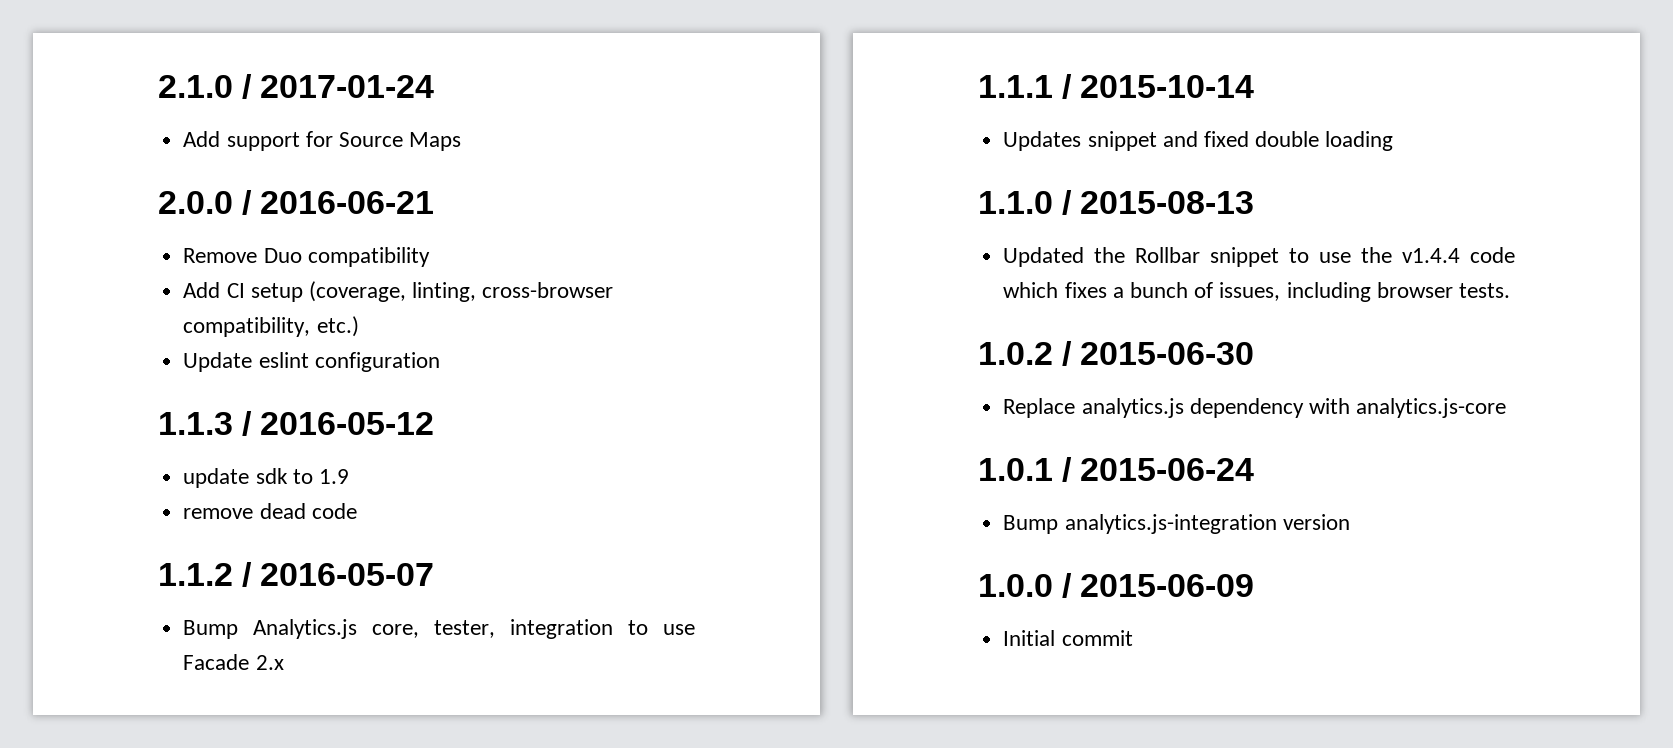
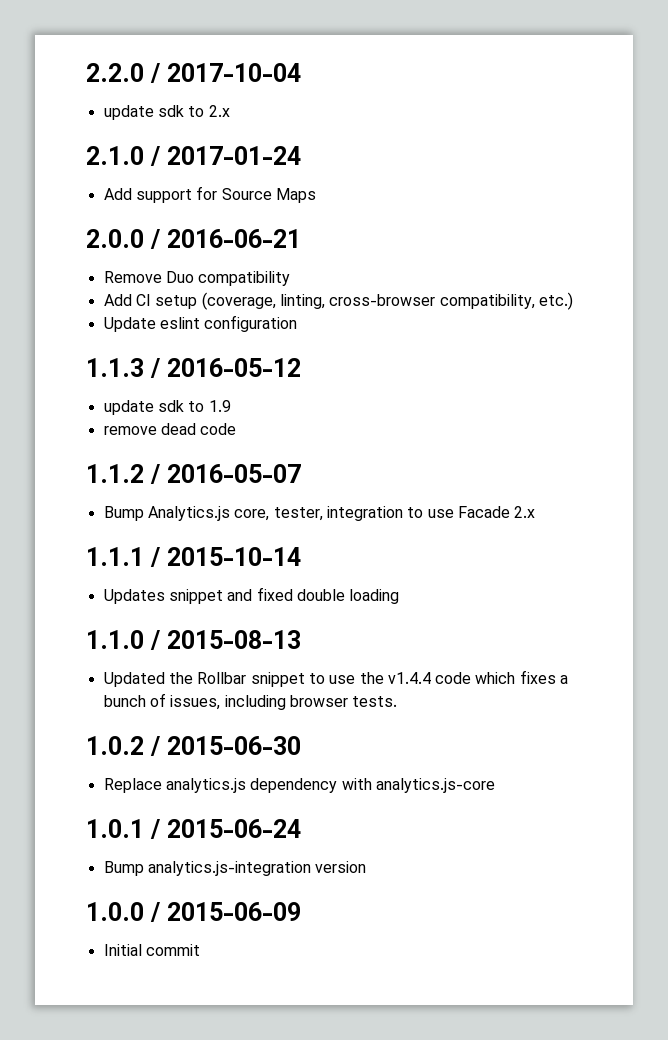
+ 2.2.0 / 2017-10-04
+ update sdk to 2.x

